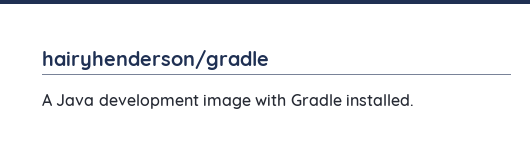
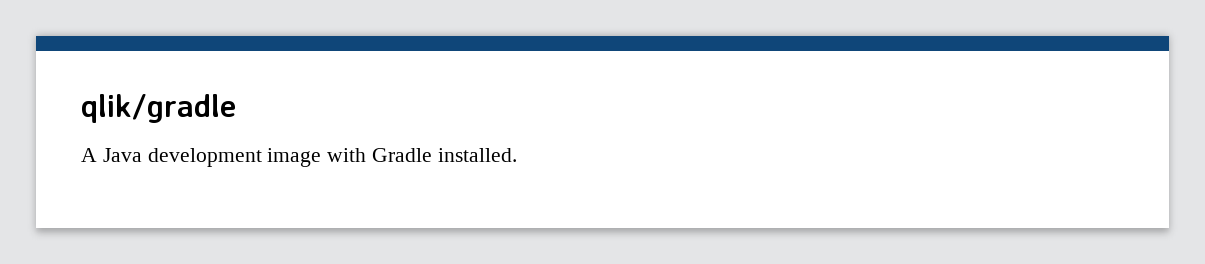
- hairyhenderson/gradle
+ qlik/gradle

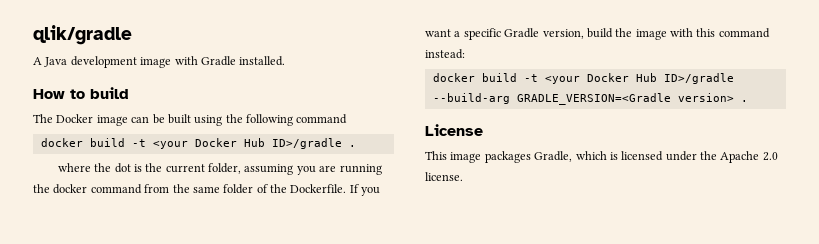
+ How to build
+ The Docker image can be built using the following command
+ docker build -t <your Docker Hub ID>/gradle .
+ where the dot is the current folder, assuming you are running the docker command from the same folder of the Dockerfile. If you want a specific Gradle version, build the image with this command instead:
+ docker build -t <your Docker Hub ID>/gradle --build-arg GRADLE_VERSION=<Gradle version> .
+ License
+ This image packages Gradle, which is licensed under the Apache 2.0 license.

